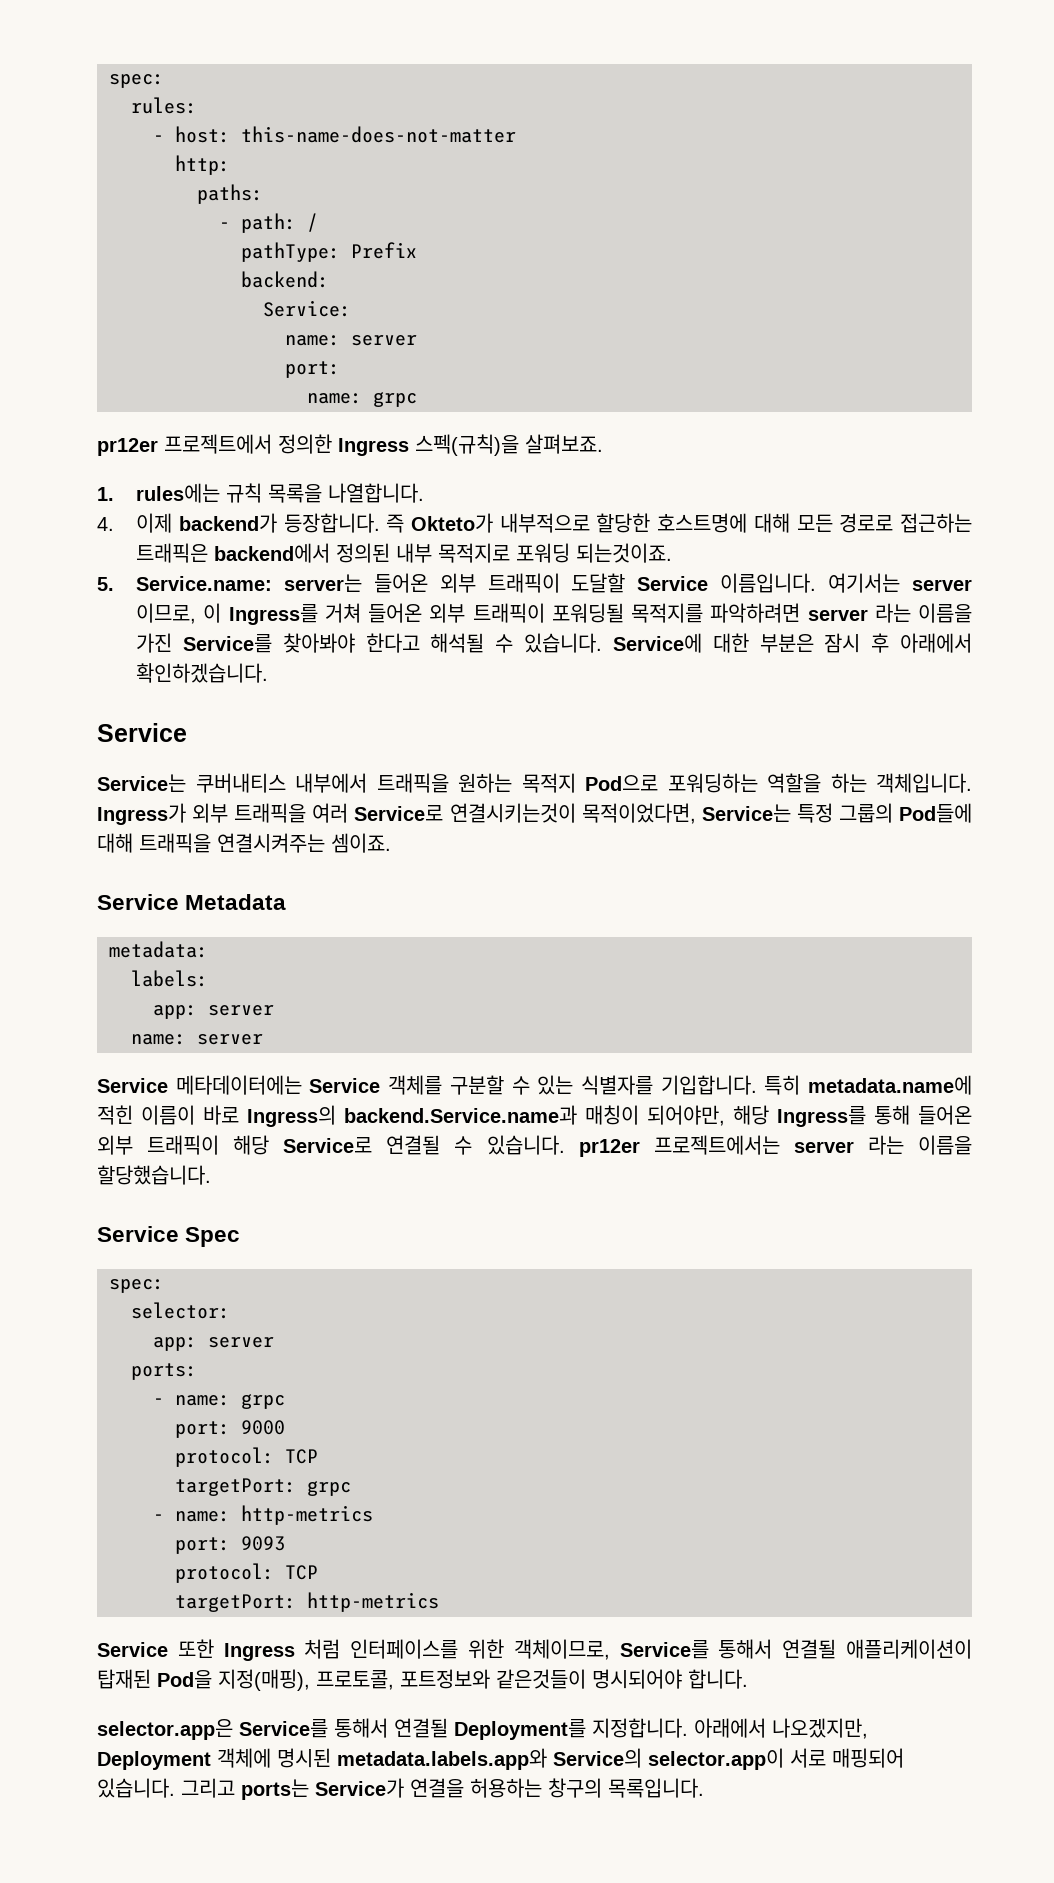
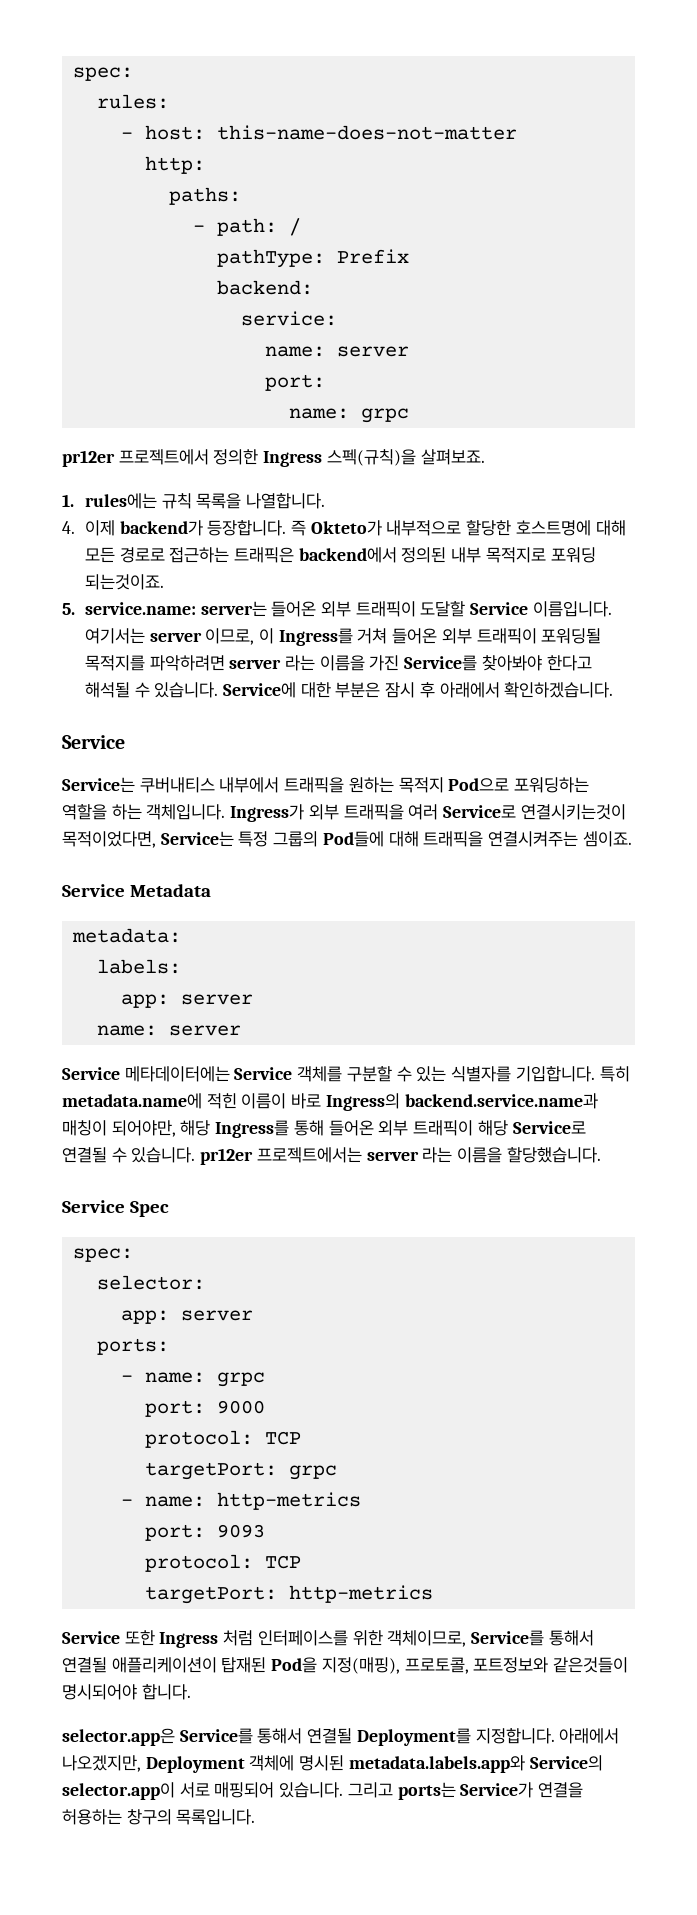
- Service:
+ service:
- 5. Service.name: server는 들어온 외부 트래픽이 도달할 Service 이름입니다.
+ 5. service.name: server는 들어온 외부 트래픽이 도달할 Service 이름입니다.
- 특히 metadata.name에 적힌 이름이 바로 Ingress의 backend.Service.name과 매칭이 되어야만, 해당 Ingress를 통해 들어온 외부 트래픽이 해당 Service로 연결될 수 있습니다. pr12er 프로젝트에서는 server 라는 이름을 할당했습니다.
+ 특히 metadata.name에 적힌 이름이 바로 Ingress의 backend.service.name과 매칭이 되어야만, 해당 Ingress를 통해 들어온 외부 트래픽이 해당 Service로 연결될 수 있습니다. pr12er 프로젝트에서는 server 라는 이름을 할당했습니다.

